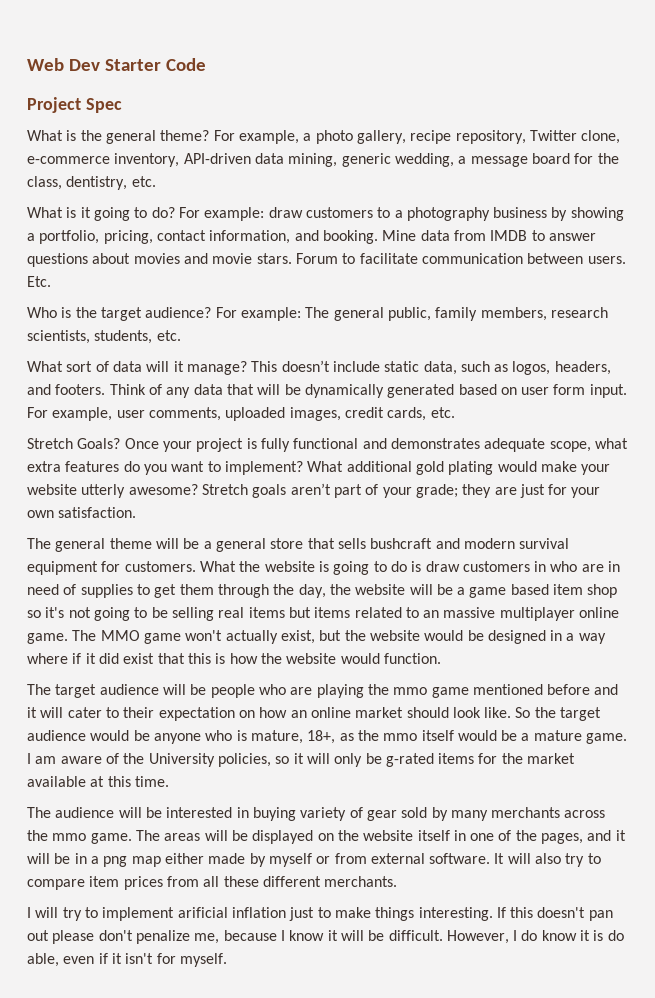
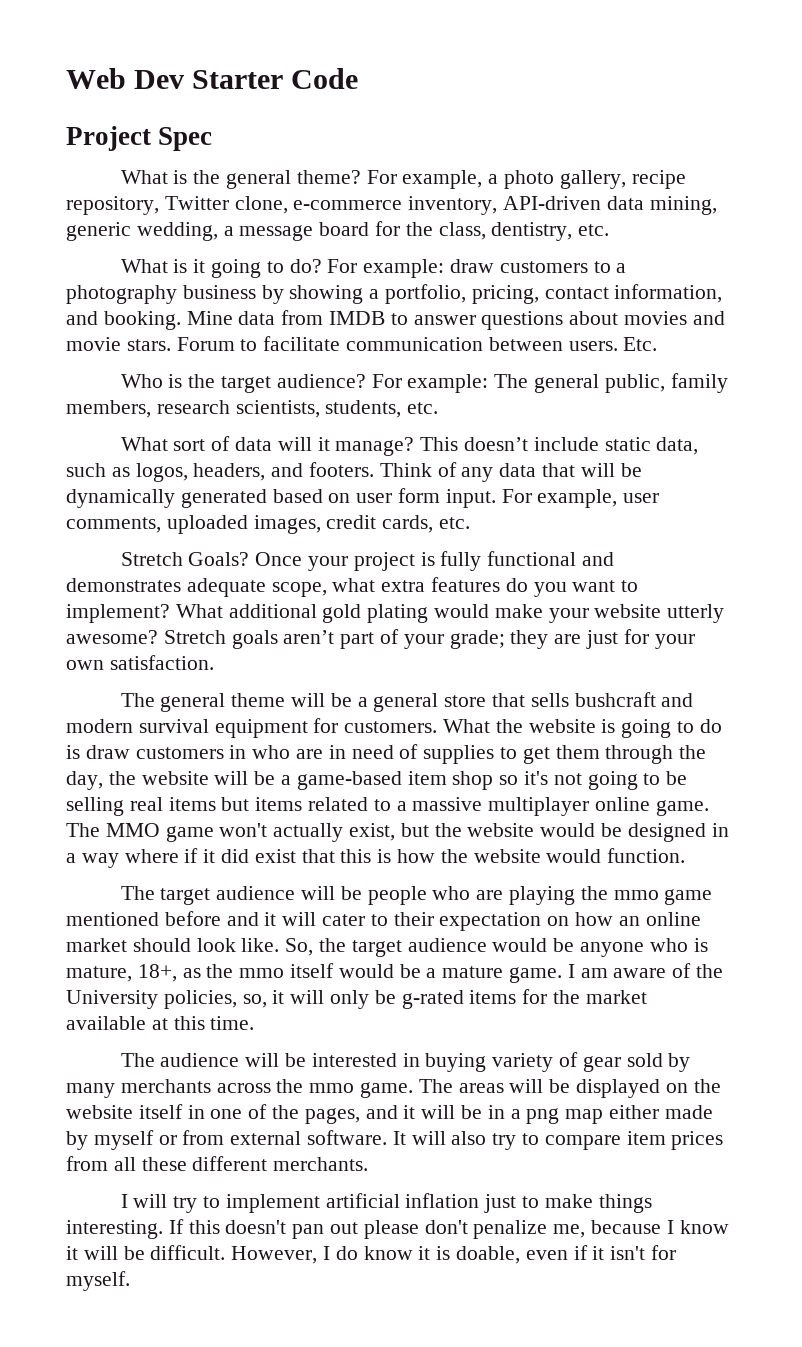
- What the website is going to do is draw customers in who are in need of supplies to get them through the day, the website will be a game based item shop so it's not going to be selling real items but items related to an massive multiplayer online game.
+ What the website is going to do is draw customers in who are in need of supplies to get them through the day, the website will be a game-based item shop so it's not going to be selling real items but items related to a massive multiplayer online game.
- So the target audience would be anyone who is mature, 18+, as the mmo itself would be a mature game.
+ So, the target audience would be anyone who is mature, 18+, as the mmo itself would be a mature game.
- I am aware of the University policies, so it will only be g-rated items for the market available at this time.
+ I am aware of the University policies, so, it will only be g-rated items for the market available at this time.
- I will try to implement arificial inflation just to make things interesting.
+ I will try to implement artificial inflation just to make things interesting.
- However, I do know it is do able, even if it isn't for myself.
+ However, I do know it is doable, even if it isn't for myself.

